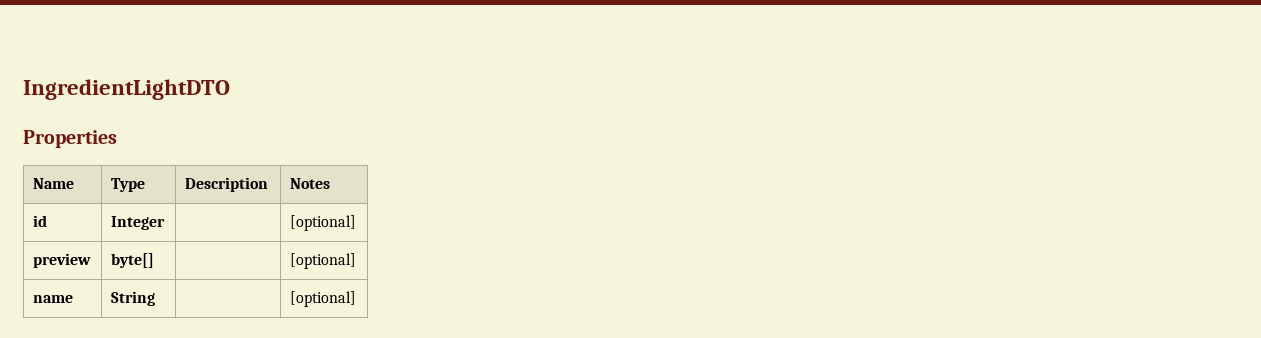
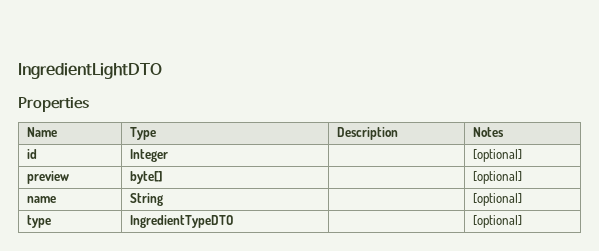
+ type | IngredientTypeDTO | | [optional]

